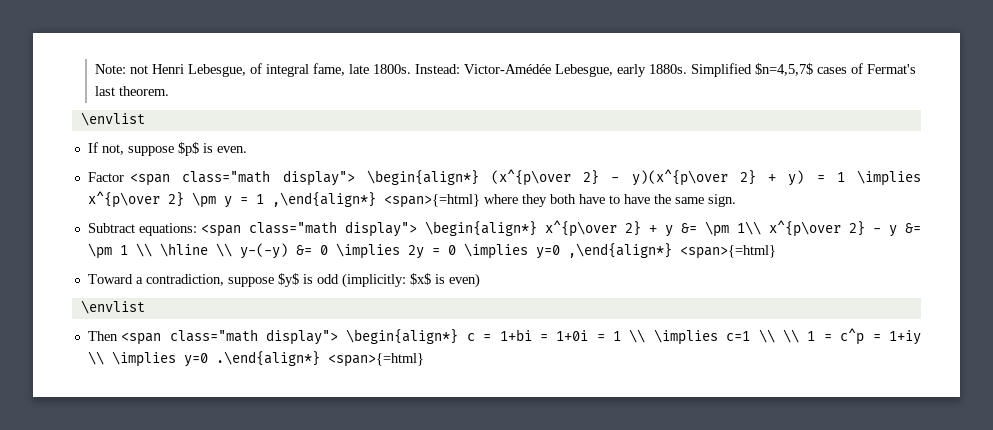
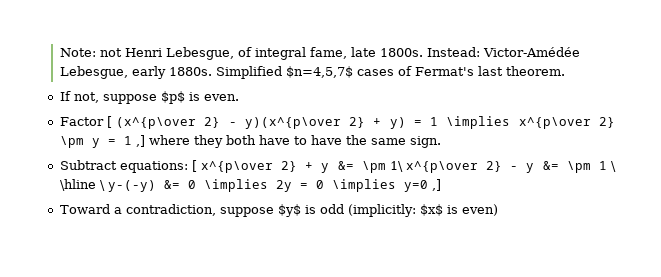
  Simplified $n=4,5,7$ cases of Fermat's last theorem.
- \envlist
- Factor <span class="math display"> \begin{align*} (x^{p\over 2} - y)(x^{p\over 2} + y) = 1 \implies x^{p\over 2} \pm y = 1 ,\end{align*} <span>{=html} where they both have to have the same sign.
+ Factor [ (x^{p\over 2} - y)(x^{p\over 2} + y) = 1 \implies x^{p\over 2} \pm y = 1 ,] where they both have to have the same sign.
- Subtract equations: <span class="math display"> \begin{align*} x^{p\over 2} + y &= \pm 1\\ x^{p\over 2} - y &= \pm 1 \\ \hline \\ y-(-y) &= 0 \implies 2y = 0 \implies y=0 ,\end{align*} <span>{=html}
+ Subtract equations: [ x^{p\over 2} + y &= \pm 1\ x^{p\over 2} - y &= \pm 1 \ \hline \ y-(-y) &= 0 \implies 2y = 0 \implies y=0 ,]
  Toward a contradiction, suppose $y$ is odd (implicitly: $x$ is even)
- \envlist
- Then <span class="math display"> \begin{align*} c = 1+bi = 1+0i = 1 \\ \implies c=1 \\ \\ 1 = c^p = 1+iy \\ \implies y=0 .\end{align*} <span>{=html}

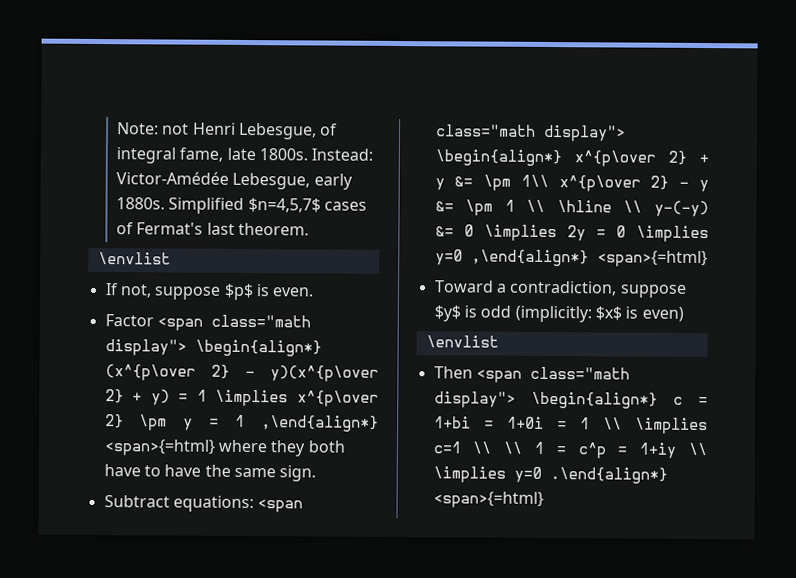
  Simplified $n=4,5,7$ cases of Fermat's last theorem.
+ \envlist
- Factor [ (x^{p\over 2} - y)(x^{p\over 2} + y) = 1 \implies x^{p\over 2} \pm y = 1 ,] where they both have to have the same sign.
+ Factor <span class="math display"> \begin{align*} (x^{p\over 2} - y)(x^{p\over 2} + y) = 1 \implies x^{p\over 2} \pm y = 1 ,\end{align*} <span>{=html} where they both have to have the same sign.
- Subtract equations: [ x^{p\over 2} + y &= \pm 1\ x^{p\over 2} - y &= \pm 1 \ \hline \ y-(-y) &= 0 \implies 2y = 0 \implies y=0 ,]
+ Subtract equations: <span class="math display"> \begin{align*} x^{p\over 2} + y &= \pm 1\\ x^{p\over 2} - y &= \pm 1 \\ \hline \\ y-(-y) &= 0 \implies 2y = 0 \implies y=0 ,\end{align*} <span>{=html}
  Toward a contradiction, suppose $y$ is odd (implicitly: $x$ is even)
+ \envlist
+ Then <span class="math display"> \begin{align*} c = 1+bi = 1+0i = 1 \\ \implies c=1 \\ \\ 1 = c^p = 1+iy \\ \implies y=0 .\end{align*} <span>{=html}

